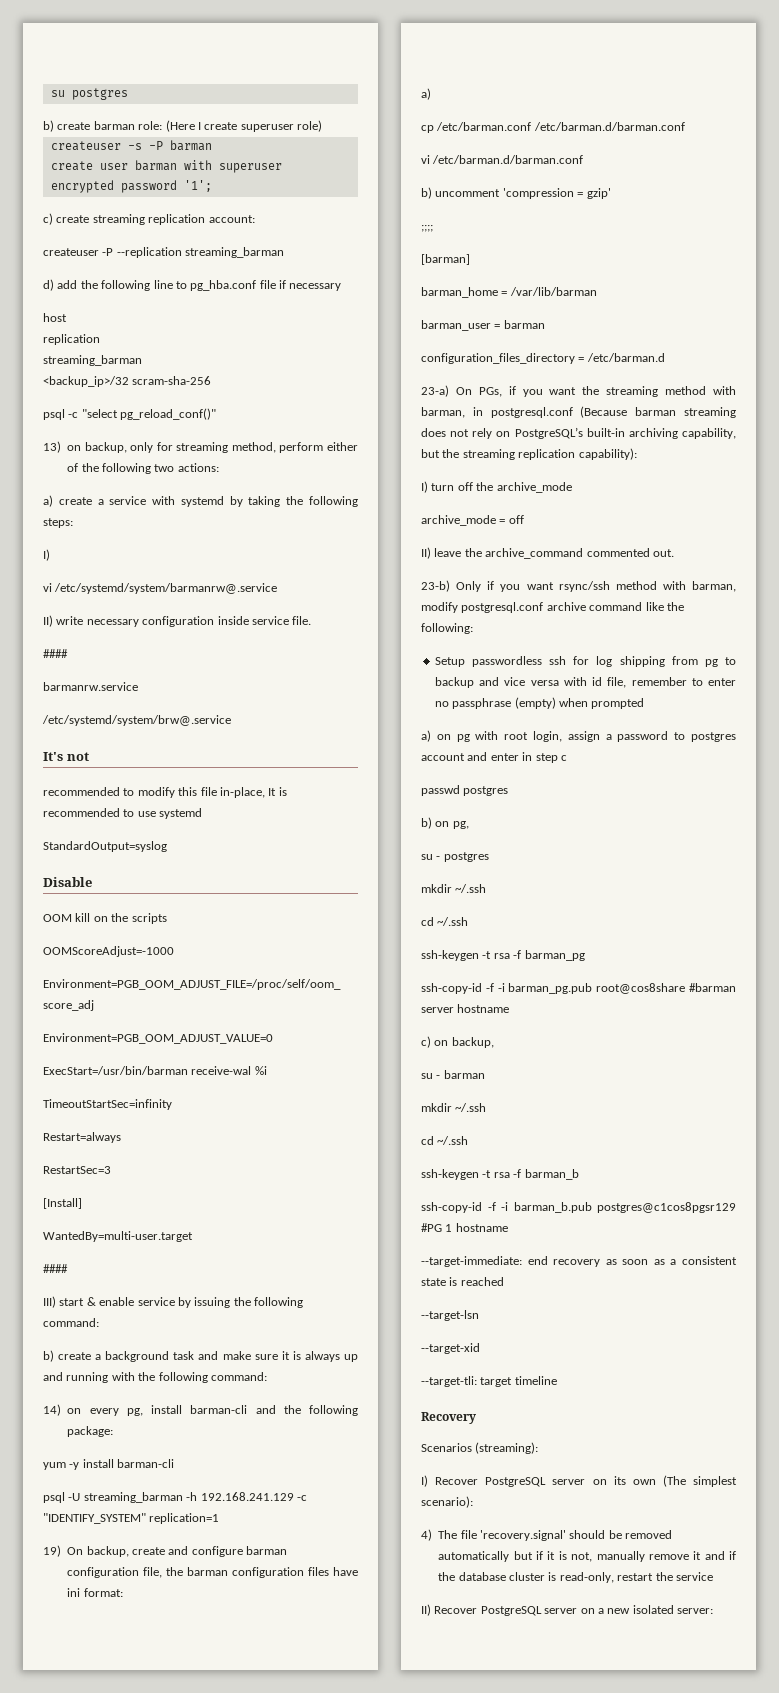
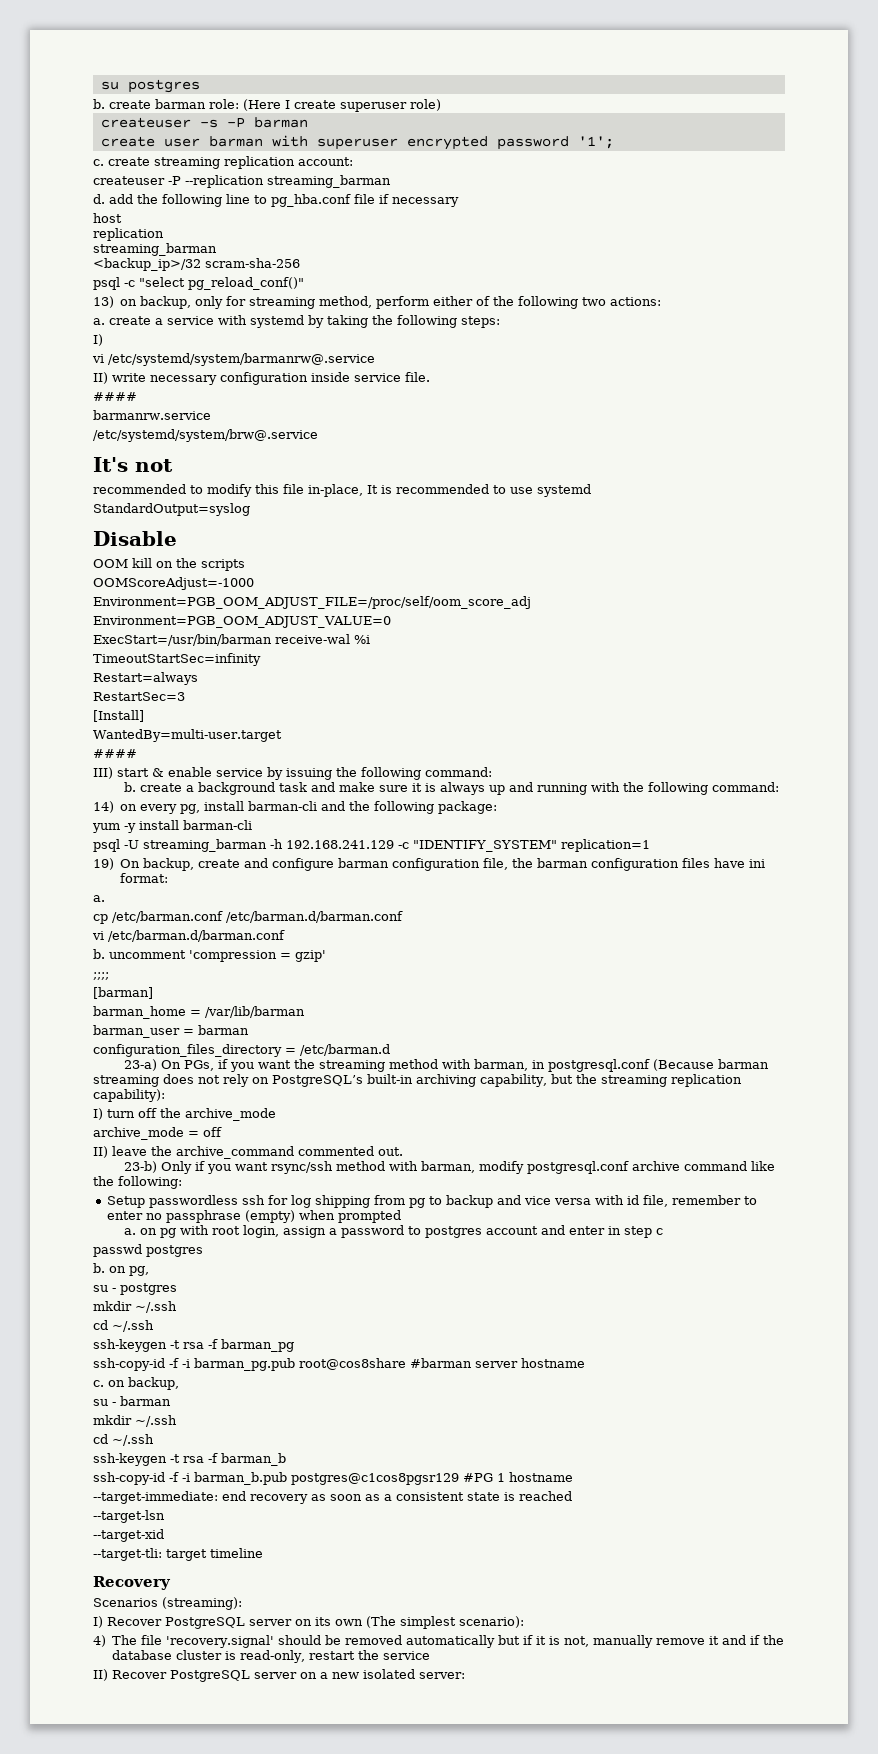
- b) create barman role: (Here I create superuser role)
+ b. create barman role: (Here I create superuser role)
- c) create streaming replication account:
+ c. create streaming replication account:
- d) add the following line to pg_hba.conf file if necessary
+ d. add the following line to pg_hba.conf file if necessary
- a) create a service with systemd by taking the following steps:
+ a. create a service with systemd by taking the following steps:
- b) create a background task and make sure it is always up and running with the following command:
+ b. create a background task and make sure it is always up and running with the following command:
  19) On backup, create and configure barman configuration file, the barman configuration files have ini format:
- a)
+ a.
- b) uncomment 'compression = gzip'
+ b. uncomment 'compression = gzip'
- a) on pg with root login, assign a password to postgres account and enter in step c
+ a. on pg with root login, assign a password to postgres account and enter in step c
- b) on pg,
+ b. on pg,
- c) on backup,
+ c. on backup,

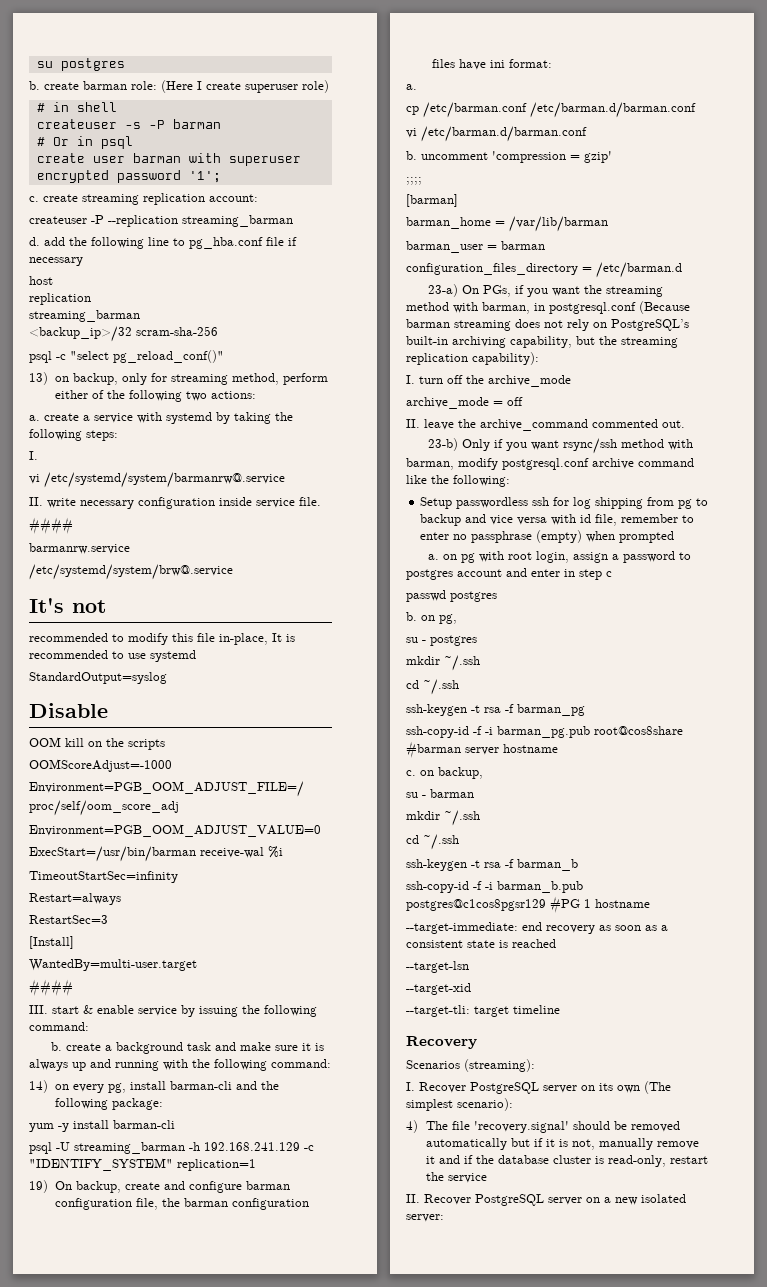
+ # in shell
+ # Or in psql
  a. create a service with systemd by taking the following steps:
- I)
+ I.
- II) write necessary configuration inside service file.
+ II. write necessary configuration inside service file.
- III) start & enable service by issuing the following command:
+ III. start & enable service by issuing the following command:
- I) turn off the archive_mode
+ I. turn off the archive_mode
- II) leave the archive_command commented out.
+ II. leave the archive_command commented out.
- I) Recover PostgreSQL server on its own (The simplest scenario):
+ I. Recover PostgreSQL server on its own (The simplest scenario):
- II) Recover PostgreSQL server on a new isolated server:
+ II. Recover PostgreSQL server on a new isolated server:

